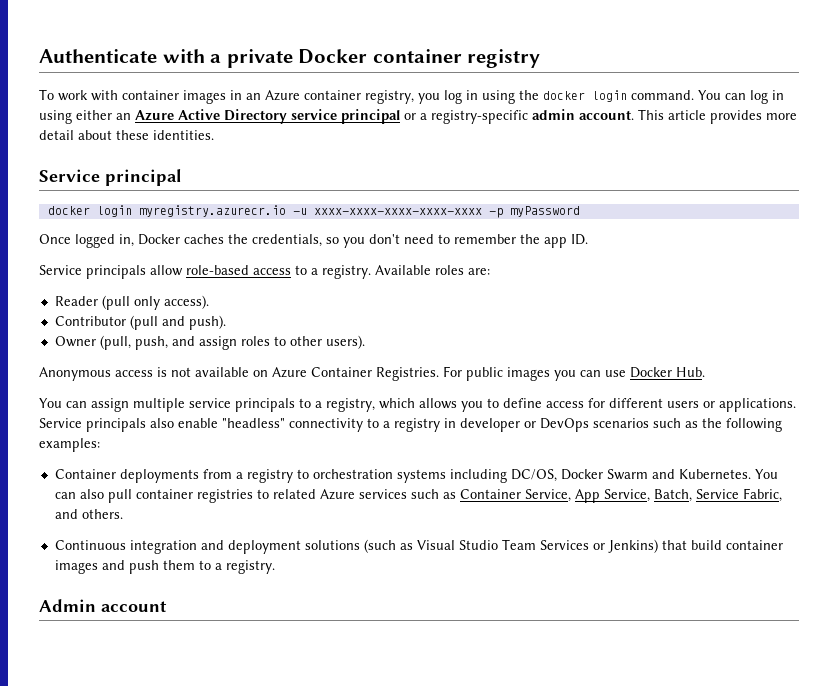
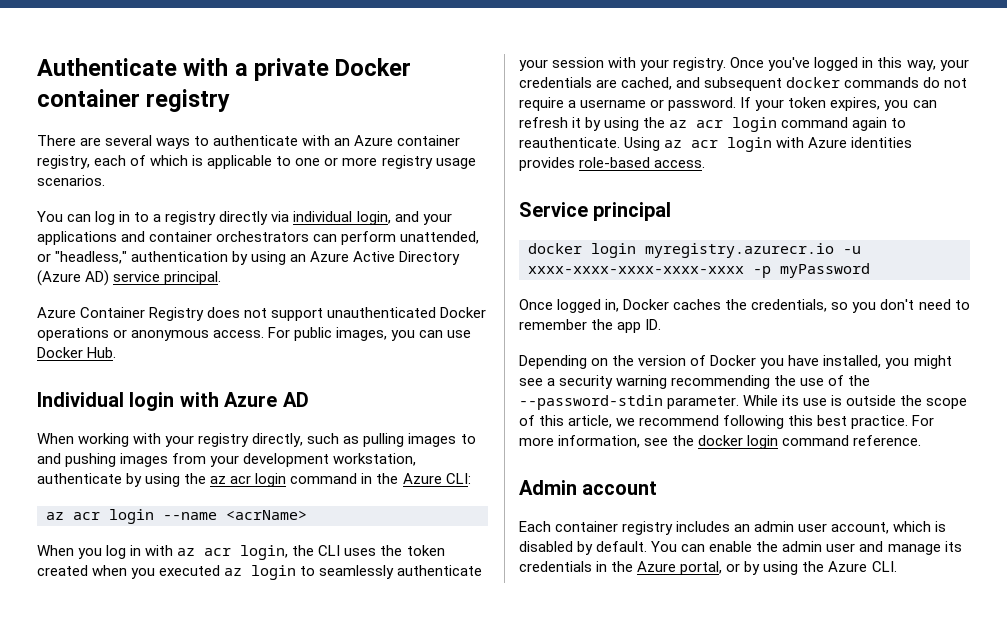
- To work with container images in an Azure container registry, you log in using the docker login command. You can log in using either an Azure Active Directory service principal or a registry-specific admin account. This article provides more detail about these identities.
+ There are several ways to authenticate with an Azure container registry, each of which is applicable to one or more registry usage scenarios.
+ You can log in to a registry directly via individual login, and your applications and container orchestrators can perform unattended, or "headless," authentication by using an Azure Active Directory (Azure AD) service principal.
+ Azure Container Registry does not support unauthenticated Docker operations or anonymous access. For public images, you can use Docker Hub.
+ Individual login with Azure AD
+ When working with your registry directly, such as pulling images to and pushing images from your development workstation, authenticate by using the az acr login command in the Azure CLI:
+ az acr login --name <acrName>
+ When you log in with az acr login, the CLI uses the token created when you executed az login to seamlessly authenticate your session with your registry. Once you've logged in this way, your credentials are cached, and subsequent docker commands do not require a username or password. If your token expires, you can refresh it by using the az acr login command again to reauthenticate. Using az acr login with Azure identities provides role-based access.
- Service principals allow role-based access to a registry. Available roles are:
- Reader (pull only access).
- Contributor (pull and push).
- Owner (pull, push, and assign roles to other users).
- Anonymous access is not available on Azure Container Registries. For public images you can use Docker Hub.
- You can assign multiple service principals to a registry, which allows you to define access for different users or applications. Service principals also enable "headless" connectivity to a registry in developer or DevOps scenarios such as the following examples:
- Container deployments from a registry to orchestration systems including DC/OS, Docker Swarm and Kubernetes. You can also pull container registries to related Azure services such as Container Service, App Service, Batch, Service Fabric, and others.
- Continuous integration and deployment solutions (such as Visual Studio Team Services or Jenkins) that build container images and push them to a registry.
+ Depending on the version of Docker you have installed, you might see a security warning recommending the use of the --password-stdin parameter. While its use is outside the scope of this article, we recommend following this best practice. For more information, see the docker login command reference.
  Admin account
+ Each container registry includes an admin user account, which is disabled by default. You can enable the admin user and manage its credentials in the Azure portal, or by using the Azure CLI.

